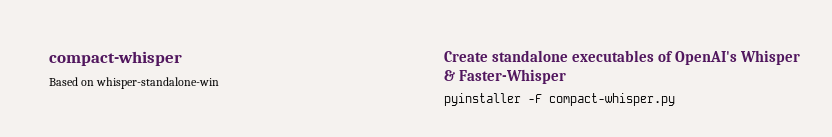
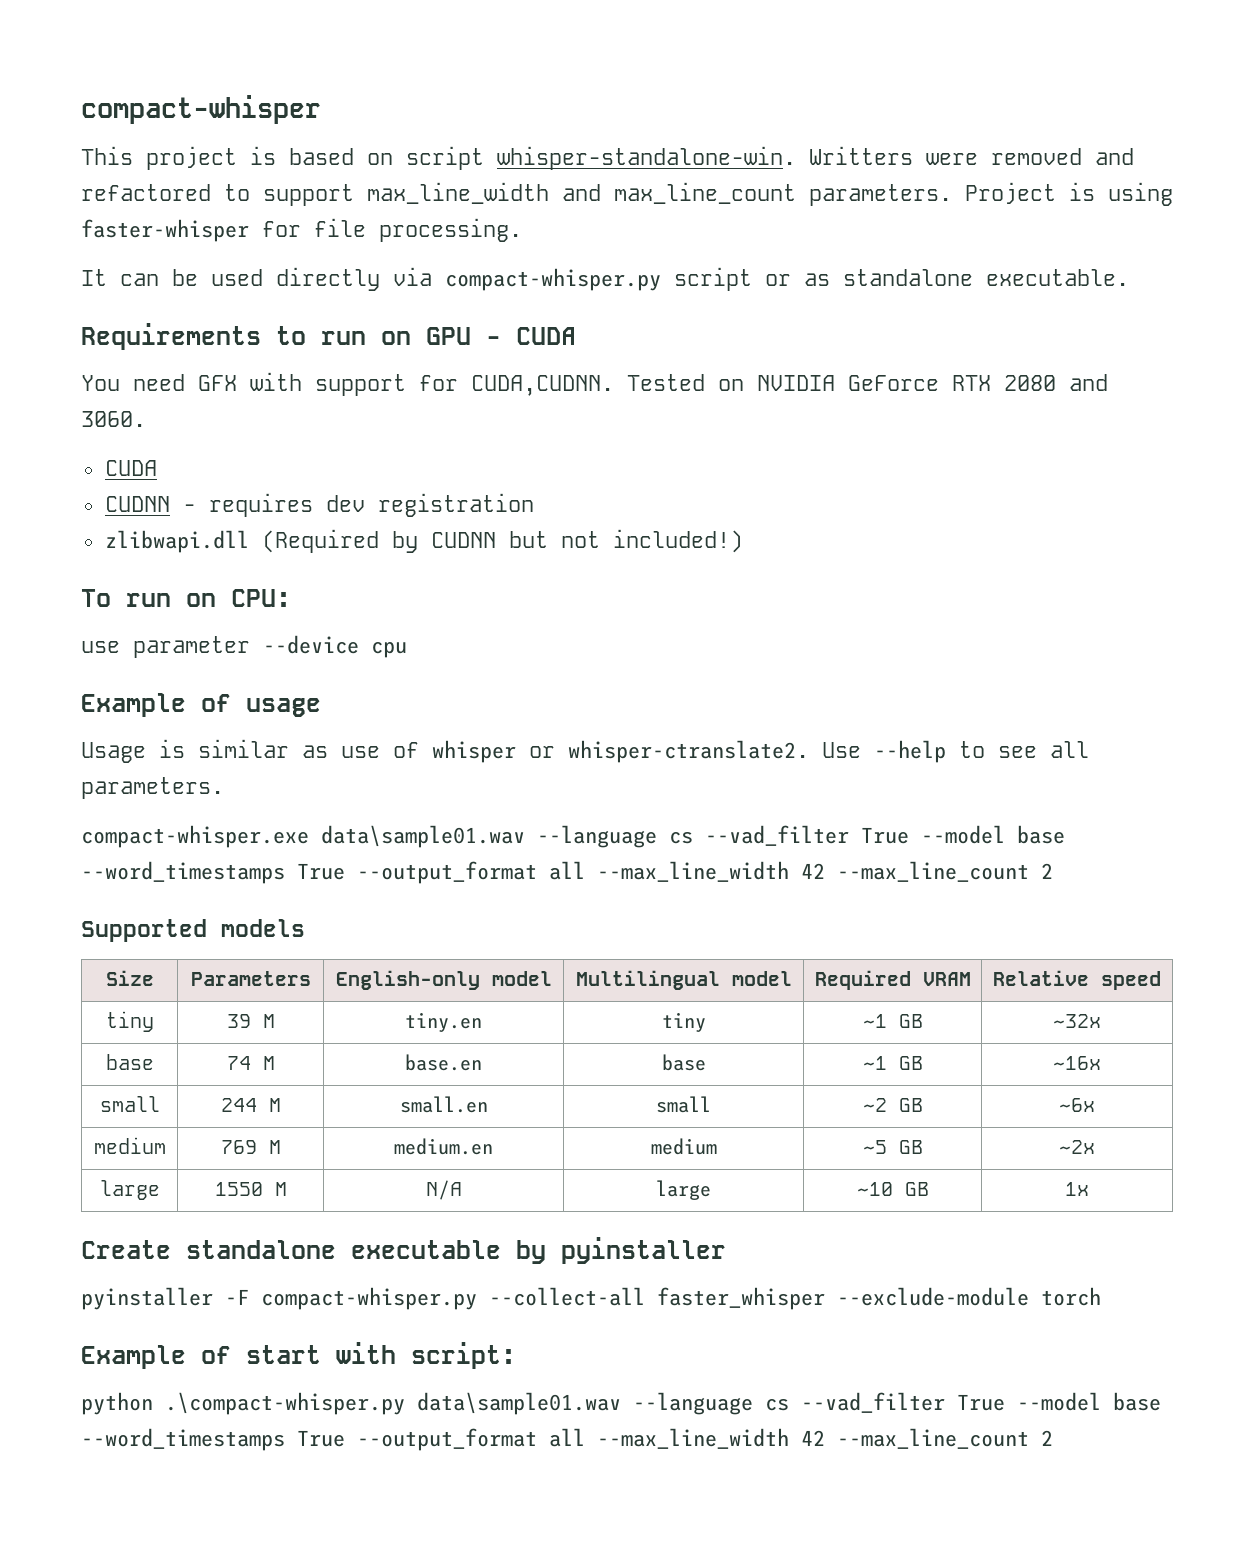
- Based on whisper-standalone-win
- Create standalone executables of OpenAI's Whisper & Faster-Whisper
- pyinstaller -F compact-whisper.py
+ This project is based on script whisper-standalone-win. Writters were removed and refactored to support max_line_width and max_line_count parameters. Project is using faster-whisper for file processing.
+ It can be used directly via compact-whisper.py script or as standalone executable.
+ Requirements to run on GPU - CUDA
+ You need GFX with support for CUDA,CUDNN. Tested on NVIDIA GeForce RTX 2080 and 3060.
+ CUDA
+ CUDNN - requires dev registration
+ zlibwapi.dll (Required by CUDNN but not included!)
+ To run on CPU:
+ use parameter --device cpu
+ Example of usage
+ Usage is similar as use of whisper or whisper-ctranslate2. Use --help to see all parameters.
+ compact-whisper.exe data\sample01.wav --language cs --vad_filter True --model base --word_timestamps True --output_format all --max_line_width 42 --max_line_count 2
+ Supported models
+ Size | Parameters | English-only model | Multilingual model | Required VRAM | Relative speed
+ tiny | 39 M | tiny.en | tiny | ~1 GB | ~32x
+ base | 74 M | base.en | base | ~1 GB | ~16x
+ small | 244 M | small.en | small | ~2 GB | ~6x
+ medium | 769 M | medium.en | medium | ~5 GB | ~2x
+ large | 1550 M | N/A | large | ~10 GB | 1x
+ Create standalone executable by pyinstaller
+ pyinstaller -F compact-whisper.py --collect-all faster_whisper --exclude-module torch
+ Example of start with script:
+ python .\compact-whisper.py data\sample01.wav --language cs --vad_filter True --model base --word_timestamps True --output_format all --max_line_width 42 --max_line_count 2

